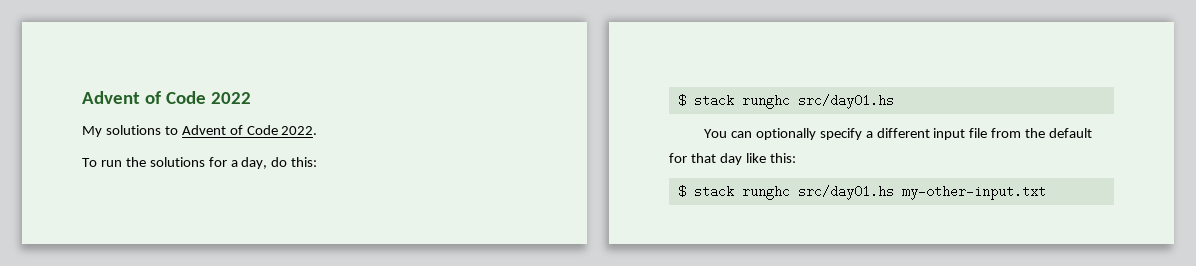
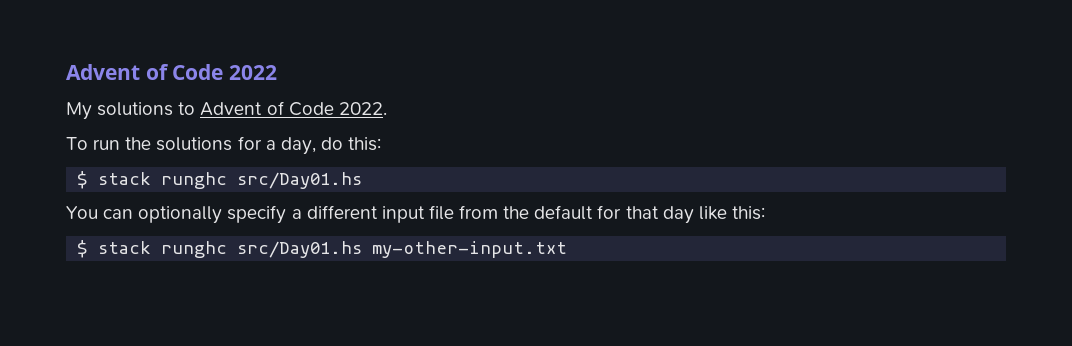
  To run the solutions for a day, do this:
- $ stack runghc src/day01.hs
+ $ stack runghc src/Day01.hs
- $ stack runghc src/day01.hs my-other-input.txt
+ $ stack runghc src/Day01.hs my-other-input.txt

